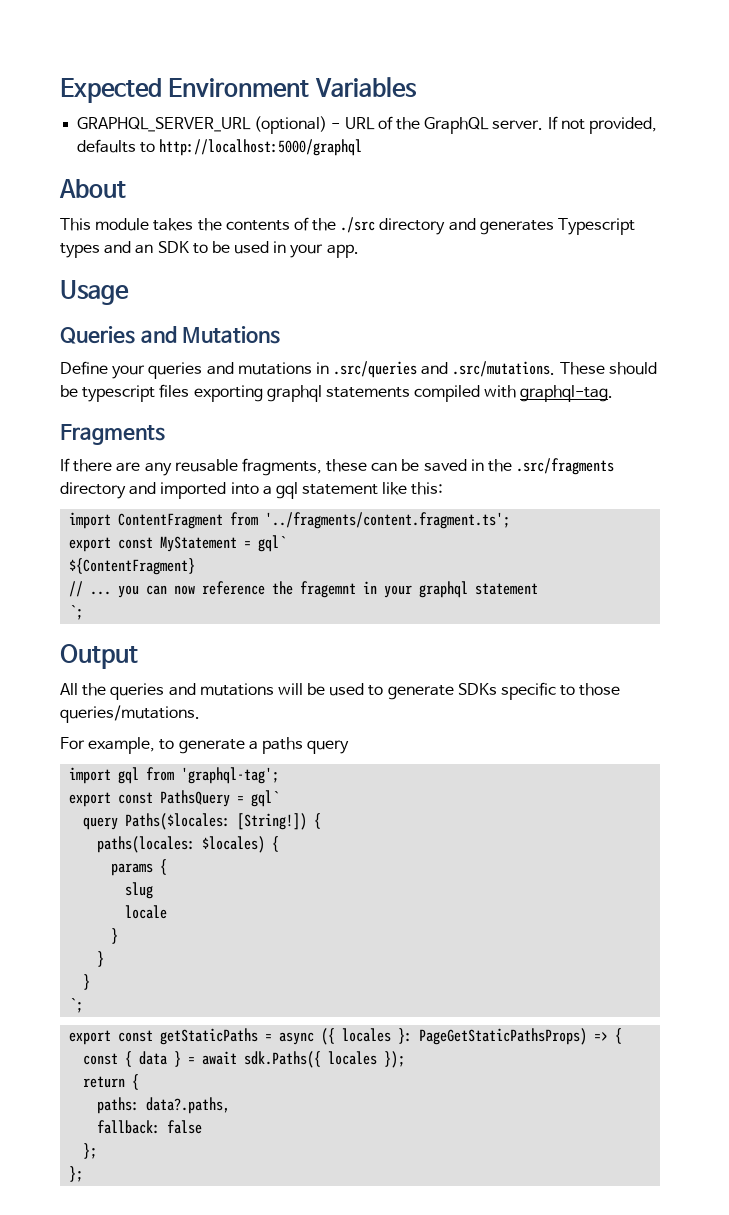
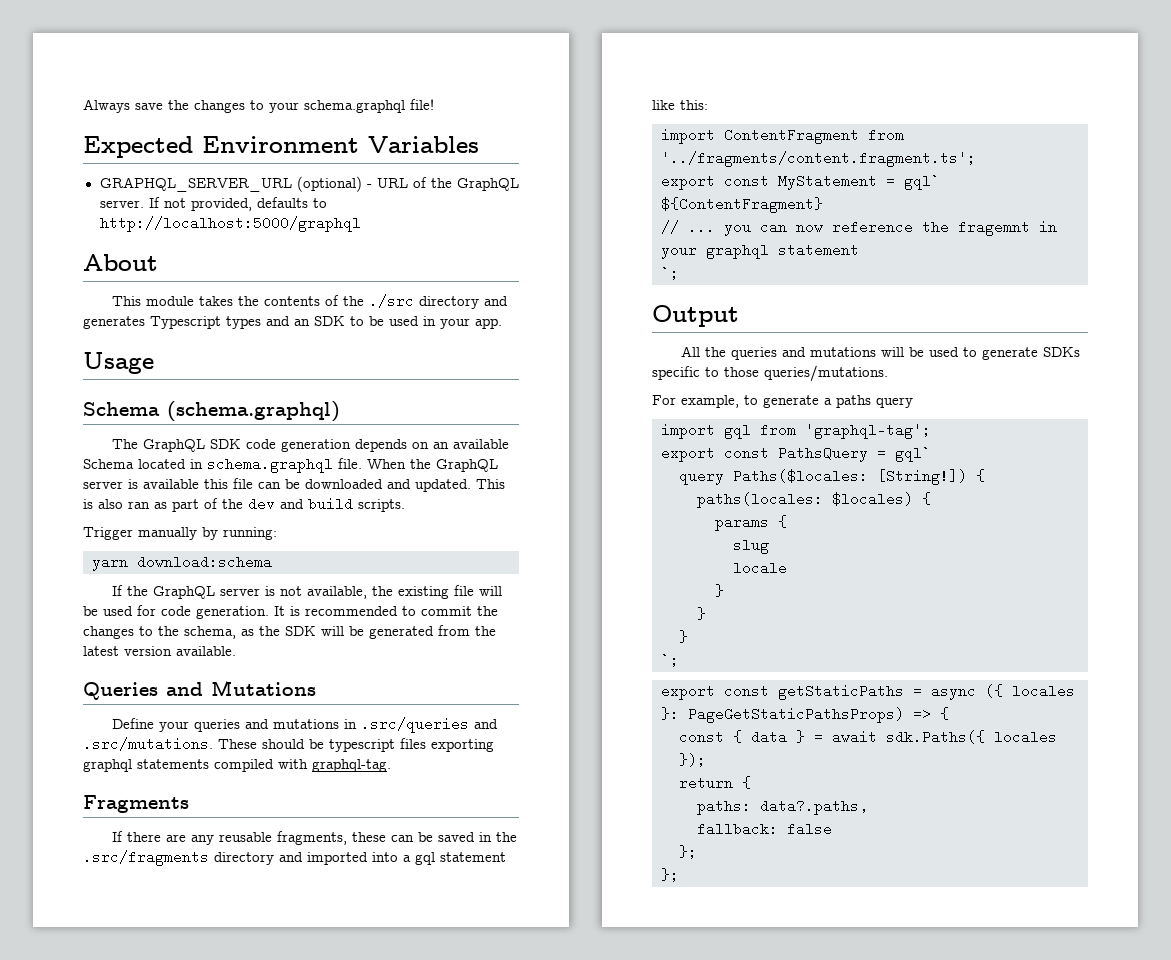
+ Always save the changes to your schema.graphql file!
+ Schema (schema.graphql)
+ The GraphQL SDK code generation depends on an available Schema located in schema.graphql file. When the GraphQL server is available this file can be downloaded and updated. This is also ran as part of the dev and build scripts.
+ Trigger manually by running:
+ yarn download:schema
+ If the GraphQL server is not available, the existing file will be used for code generation. It is recommended to commit the changes to the schema, as the SDK will be generated from the latest version available.

